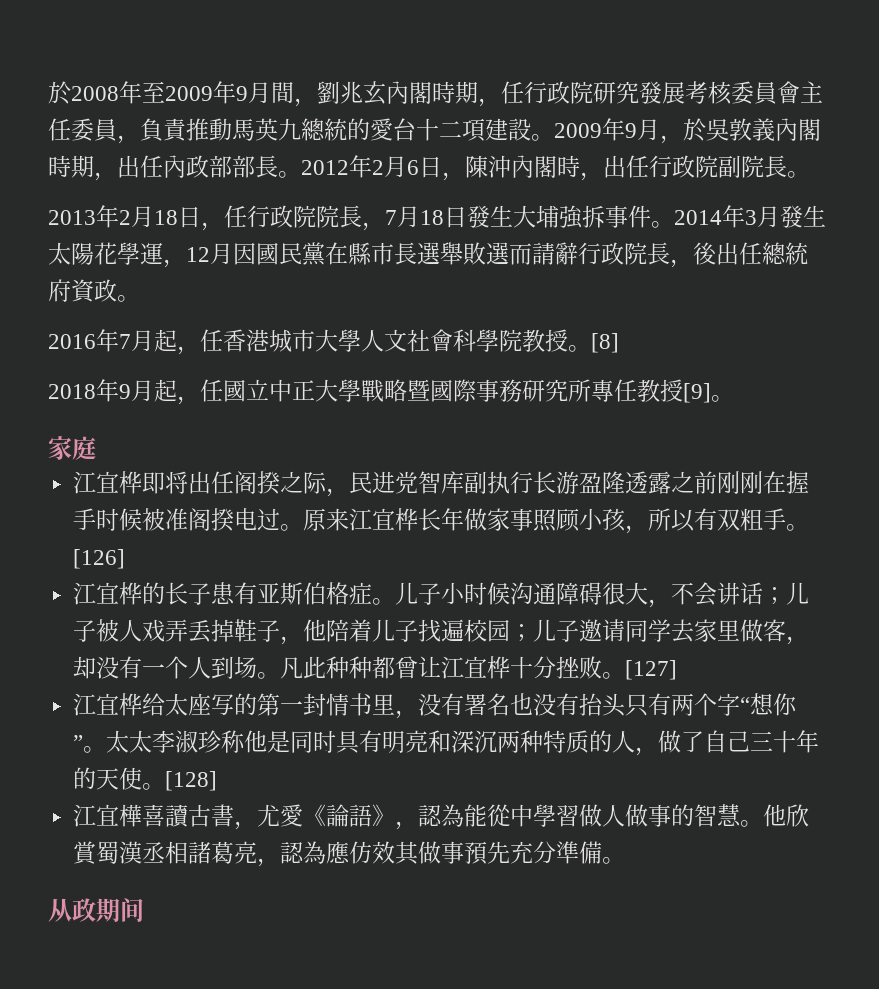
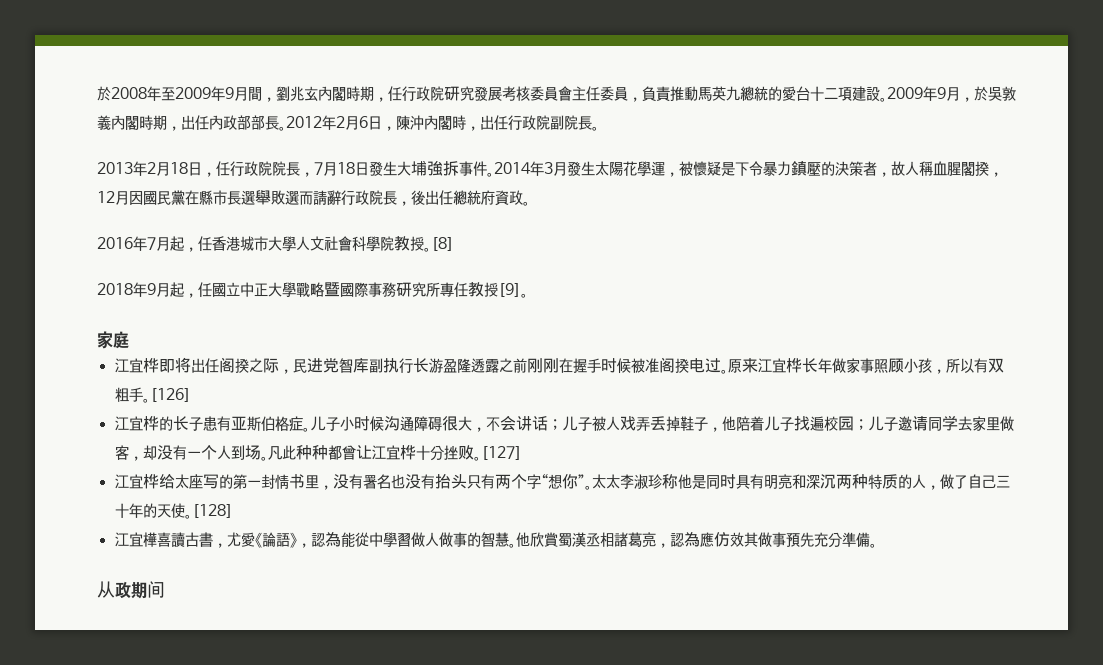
- 2014年3月發生太陽花學運，12月因國民黨在縣市長選舉敗選而請辭行政院長，後出任總統府資政。
+ 2014年3月發生太陽花學運，被懷疑是下令暴力鎮壓的決策者，故人稱血腥閣揆，12月因國民黨在縣市長選舉敗選而請辭行政院長，後出任總統府資政。

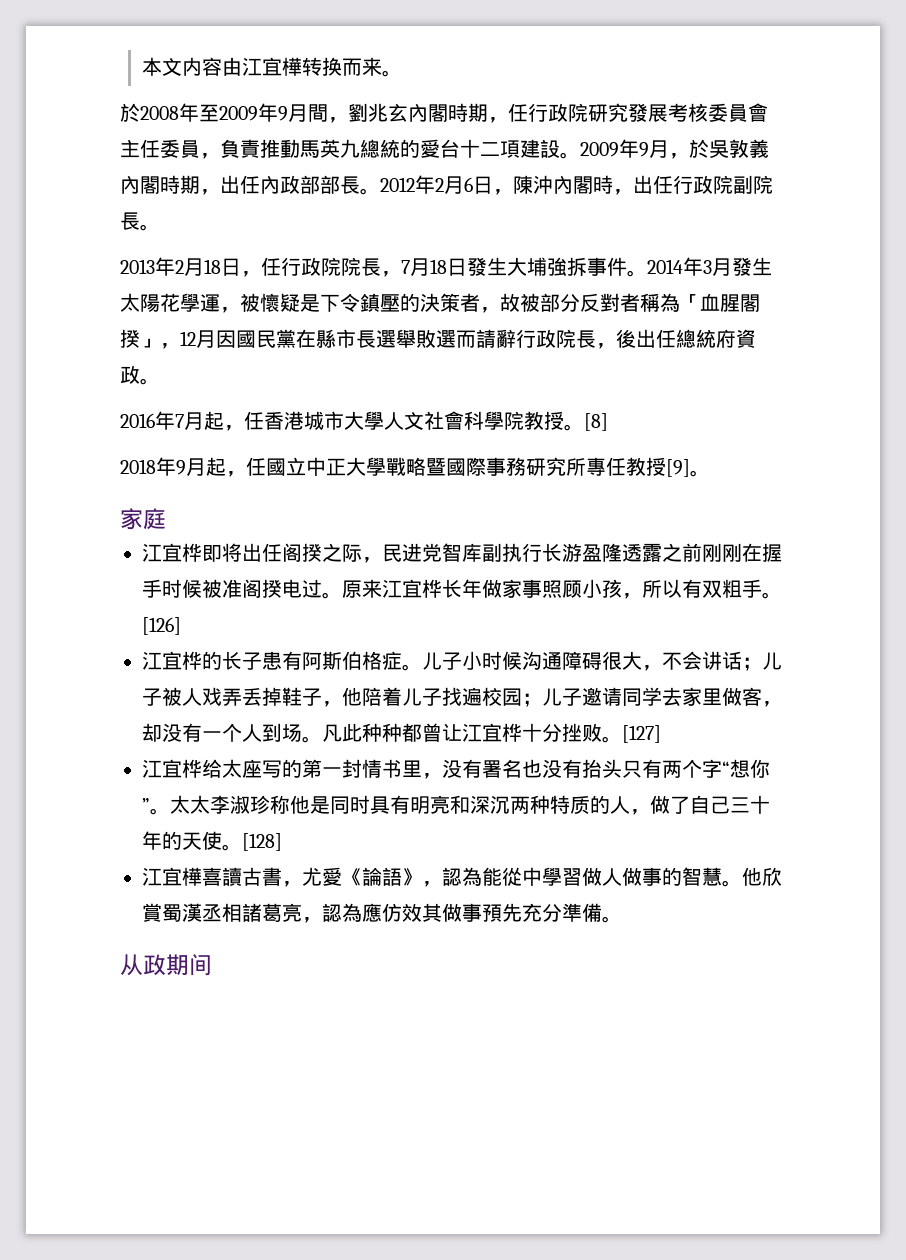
+ 本文内容由江宜樺转换而来。
- 2014年3月發生太陽花學運，被懷疑是下令暴力鎮壓的決策者，故人稱血腥閣揆，12月因國民黨在縣市長選舉敗選而請辭行政院長，後出任總統府資政。
+ 2014年3月發生太陽花學運，被懷疑是下令鎮壓的決策者，故被部分反對者稱為「血腥閣揆」，12月因國民黨在縣市長選舉敗選而請辭行政院長，後出任總統府資政。
- 江宜桦的长子患有亚斯伯格症。
+ 江宜桦的长子患有阿斯伯格症。

